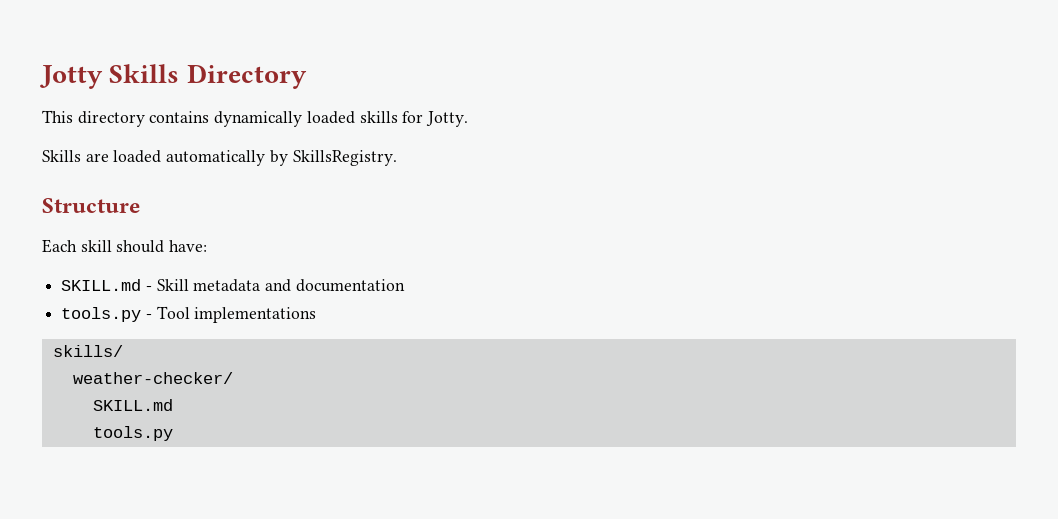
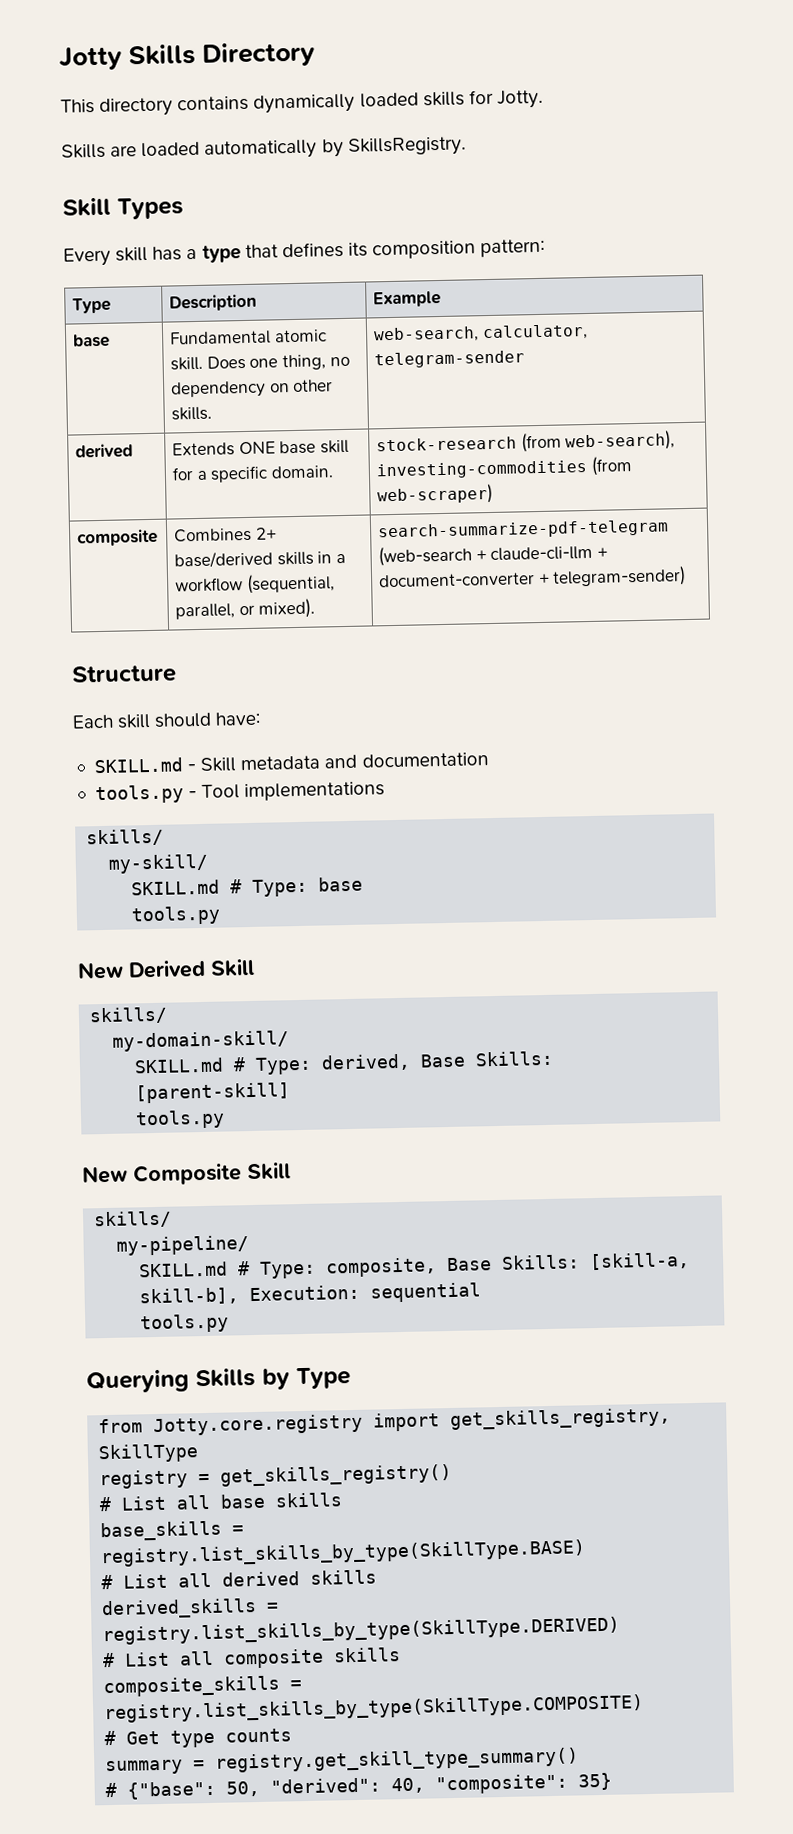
+ Skill Types
+ Every skill has a type that defines its composition pattern:
+ Type | Description | Example
+ base | Fundamental atomic skill. Does one thing, no dependency on other skills. | web-search, calculator, telegram-sender
+ derived | Extends ONE base skill for a specific domain. | stock-research (from web-search), investing-commodities (from web-scraper)
+ composite | Combines 2+ base/derived skills in a workflow (sequential, parallel, or mixed). | search-summarize-pdf-telegram (web-search + claude-cli-llm + document-converter + telegram-sender)
- weather-checker/
- SKILL.md
+ my-skill/
+ SKILL.md # Type: base
  tools.py
+ New Derived Skill
+ skills/
+ my-domain-skill/
+ SKILL.md # Type: derived, Base Skills: [parent-skill]
+ tools.py
+ New Composite Skill
+ skills/
+ my-pipeline/
+ SKILL.md # Type: composite, Base Skills: [skill-a, skill-b], Execution: sequential
+ tools.py
+ Querying Skills by Type
+ from Jotty.core.registry import get_skills_registry, SkillType
+ registry = get_skills_registry()
+ # List all base skills
+ base_skills = registry.list_skills_by_type(SkillType.BASE)
+ # List all derived skills
+ derived_skills = registry.list_skills_by_type(SkillType.DERIVED)
+ # List all composite skills
+ composite_skills = registry.list_skills_by_type(SkillType.COMPOSITE)
+ # Get type counts
+ summary = registry.get_skill_type_summary()
+ # {"base": 50, "derived": 40, "composite": 35}

